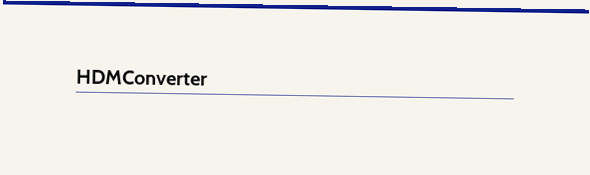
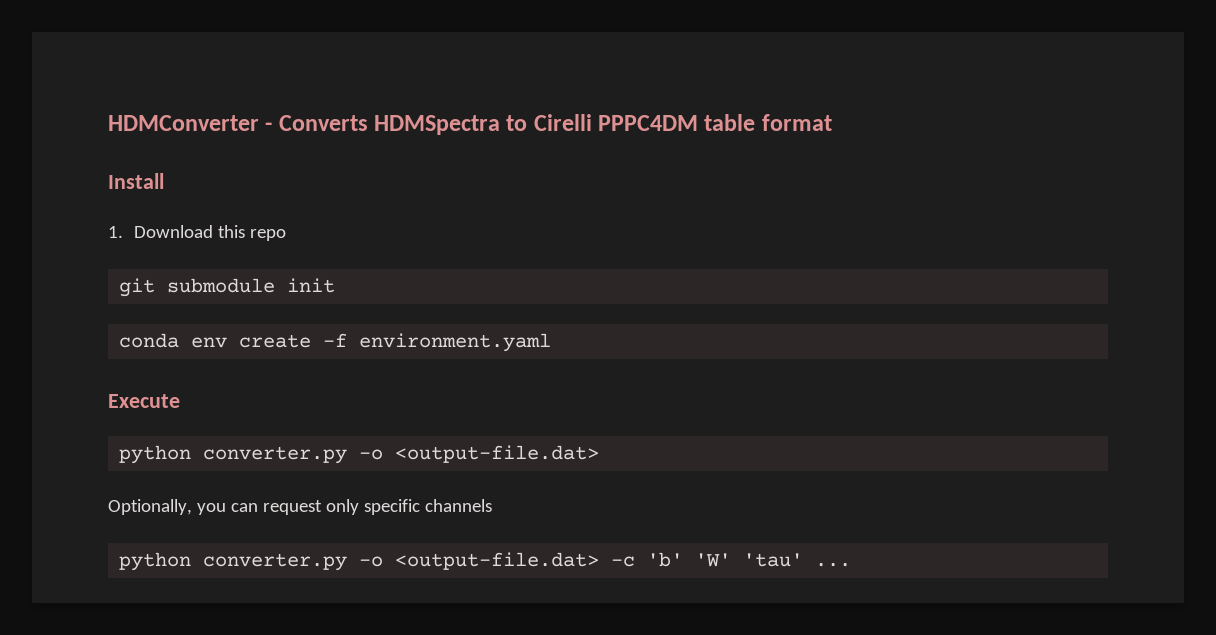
- HDMConverter
+ HDMConverter - Converts HDMSpectra to Cirelli PPPC4DM table format
+ Install
+ 1. Download this repo
+ git submodule init
+ conda env create -f environment.yaml
+ Execute
+ python converter.py -o <output-file.dat>
+ Optionally, you can request only specific channels
+ python converter.py -o <output-file.dat> -c 'b' 'W' 'tau' ...

